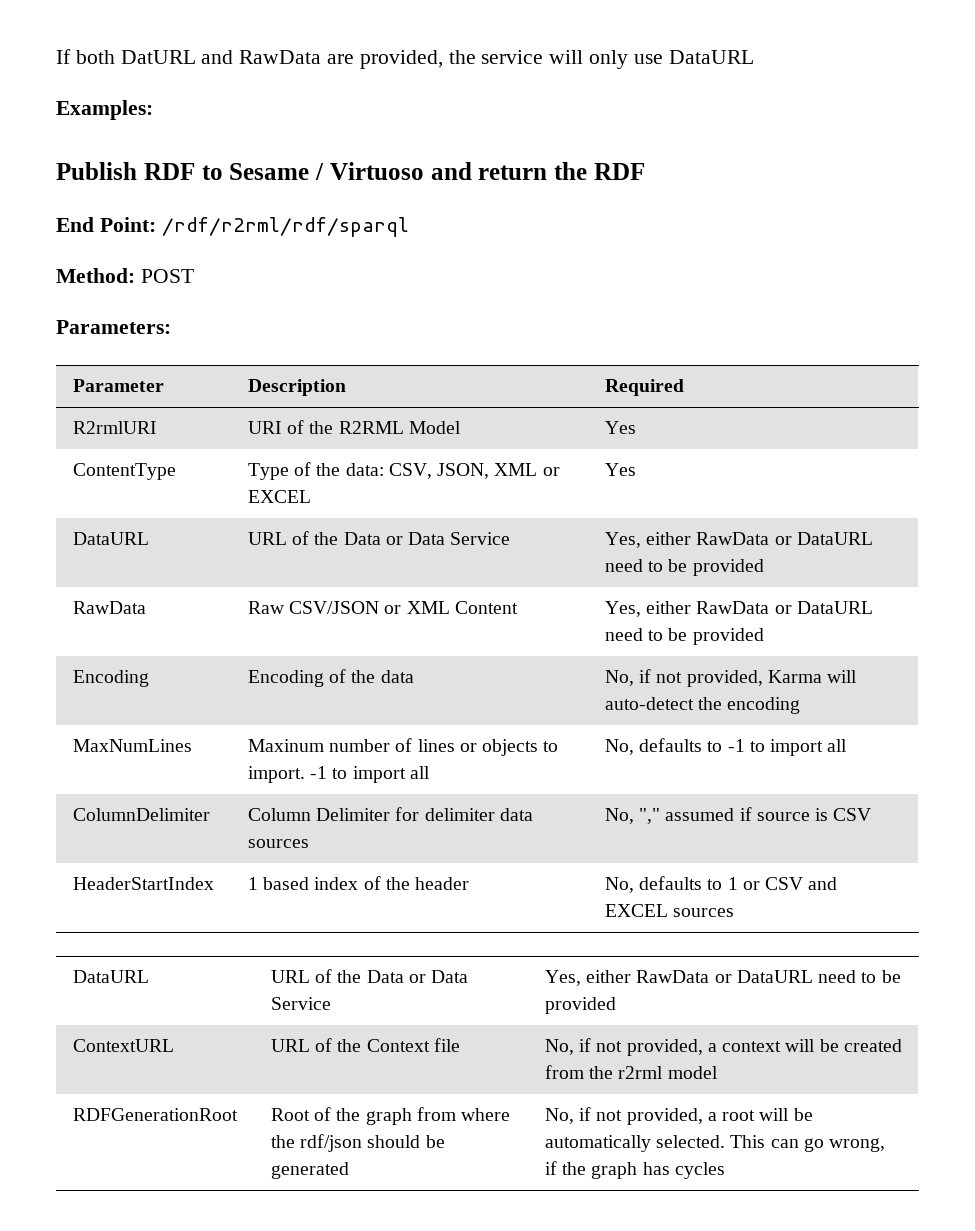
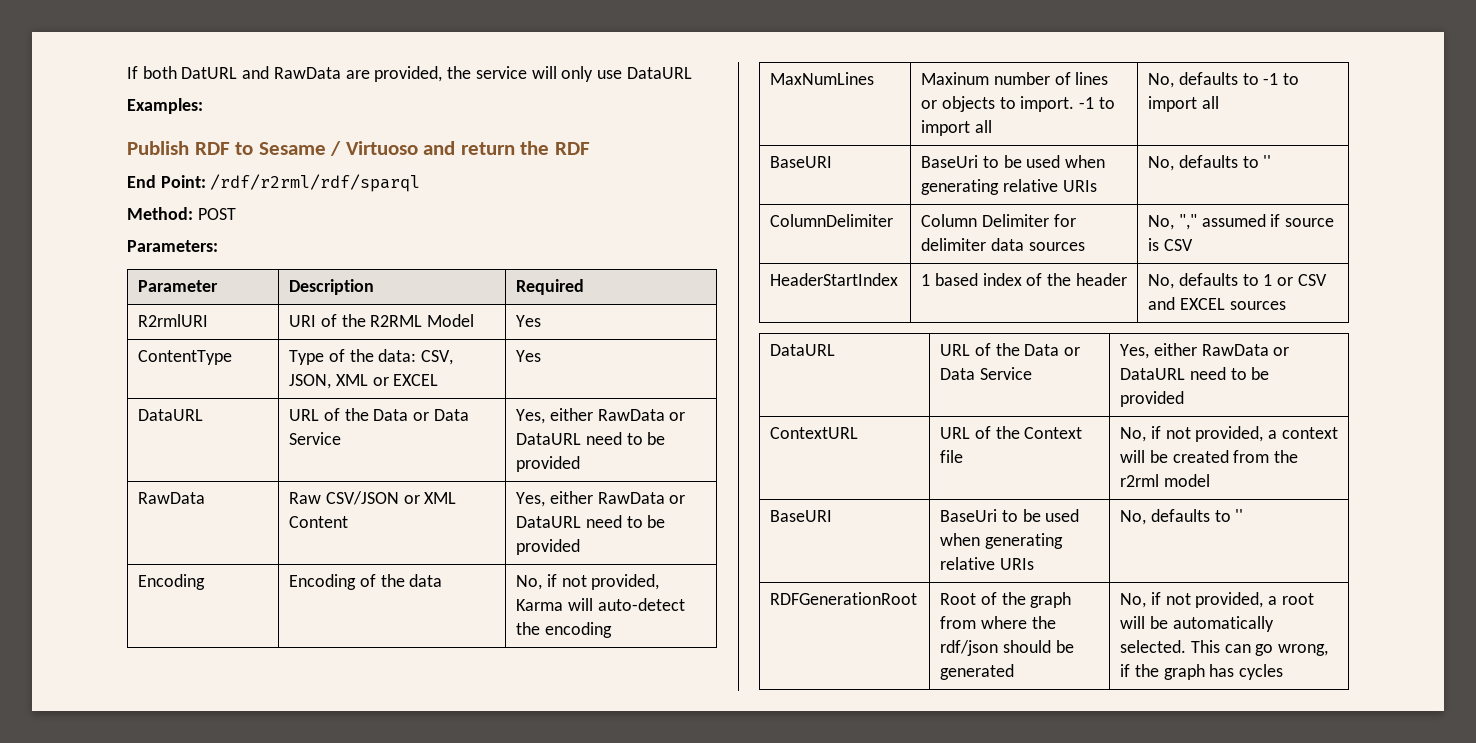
  MaxNumLines | Maxinum number of lines or objects to import. -1 to import all | No, defaults to -1 to import all
+ BaseURI | BaseUri to be used when generating relative URIs | No, defaults to ''
  ContextURL | URL of the Context file | No, if not provided, a context will be created from the r2rml model
+ BaseURI | BaseUri to be used when generating relative URIs | No, defaults to ''

